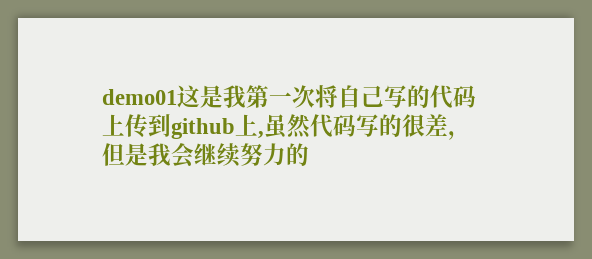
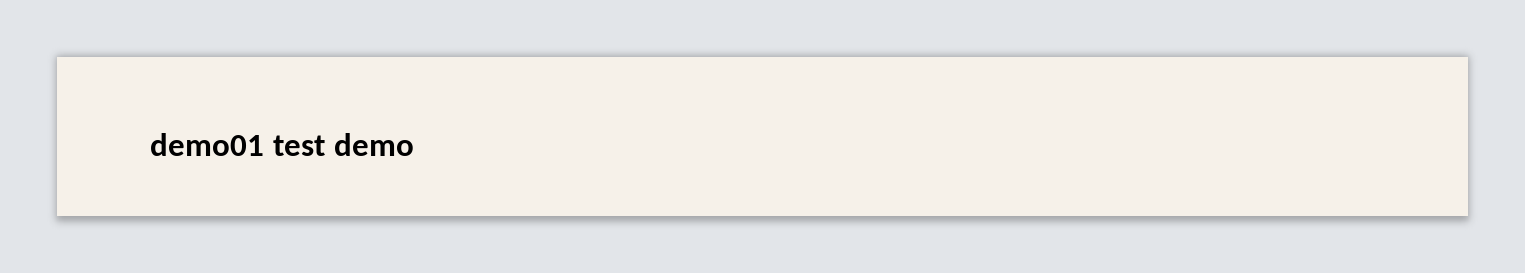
- demo01这是我第一次将自己写的代码上传到github上,虽然代码写的很差，但是我会继续努力的
+ demo01 test demo

